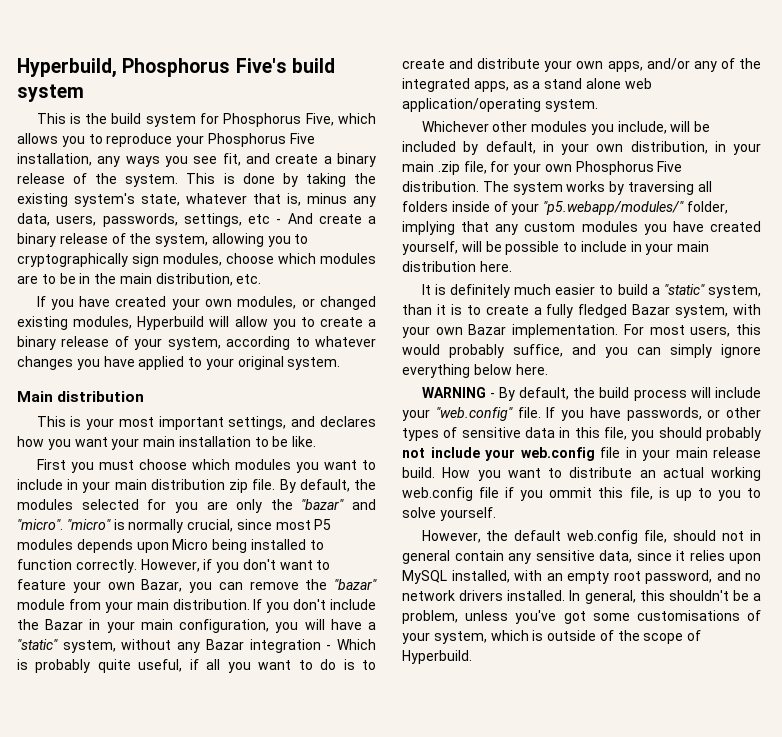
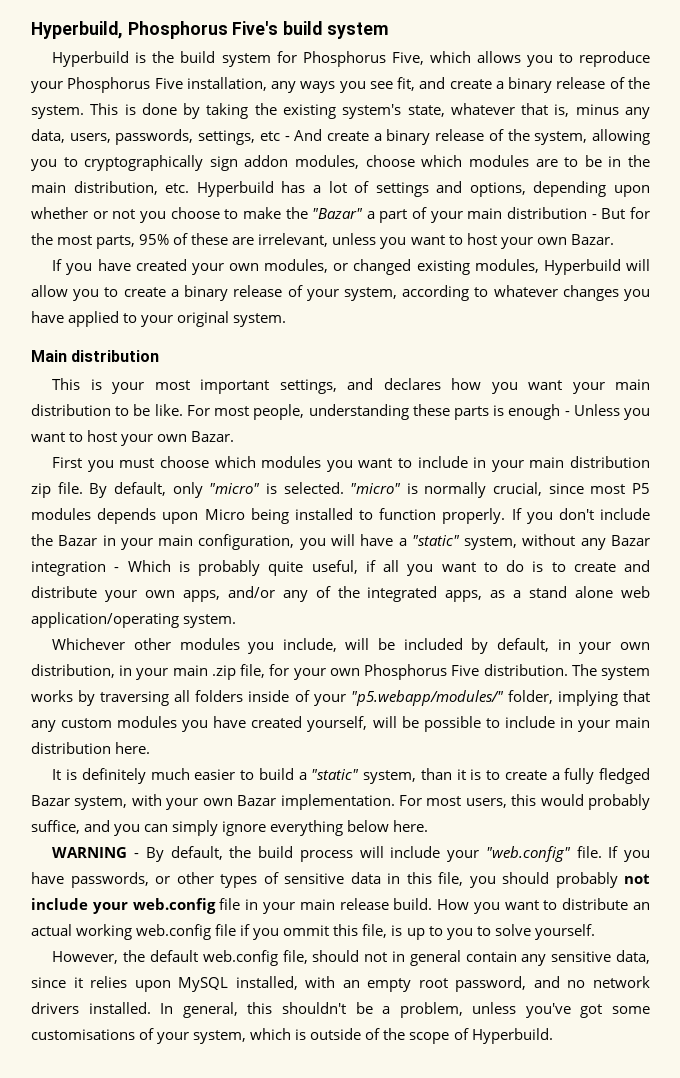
- This is the build system for Phosphorus Five, which allows you to reproduce your Phosphorus Five installation, any ways you see fit, and create a binary release of the system.
+ Hyperbuild is the build system for Phosphorus Five, which allows you to reproduce your Phosphorus Five installation, any ways you see fit, and create a binary release of the system.
- This is done by taking the existing system's state, whatever that is, minus any data, users, passwords, settings, etc - And create a binary release of the system, allowing you to cryptographically sign modules, choose which modules are to be in the main distribution, etc.
+ This is done by taking the existing system's state, whatever that is, minus any data, users, passwords, settings, etc - And create a binary release of the system, allowing you to cryptographically sign addon modules, choose which modules are to be in the main distribution, etc. Hyperbuild has a lot of settings and options, depending upon whether or not you choose to make the "Bazar" a part of your main distribution - But for the most parts, 95% of these are irrelevant, unless you want to host your own Bazar.
- This is your most important settings, and declares how you want your main installation to be like.
+ This is your most important settings, and declares how you want your main distribution to be like. For most people, understanding these parts is enough - Unless you want to host your own Bazar.
- By default, the modules selected for you are only the "bazar" and "micro".
+ By default, only "micro" is selected.
- "micro" is normally crucial, since most P5 modules depends upon Micro being installed to function correctly. However, if you don't want to feature your own Bazar, you can remove the "bazar" module from your main distribution.
+ "micro" is normally crucial, since most P5 modules depends upon Micro being installed to function properly.

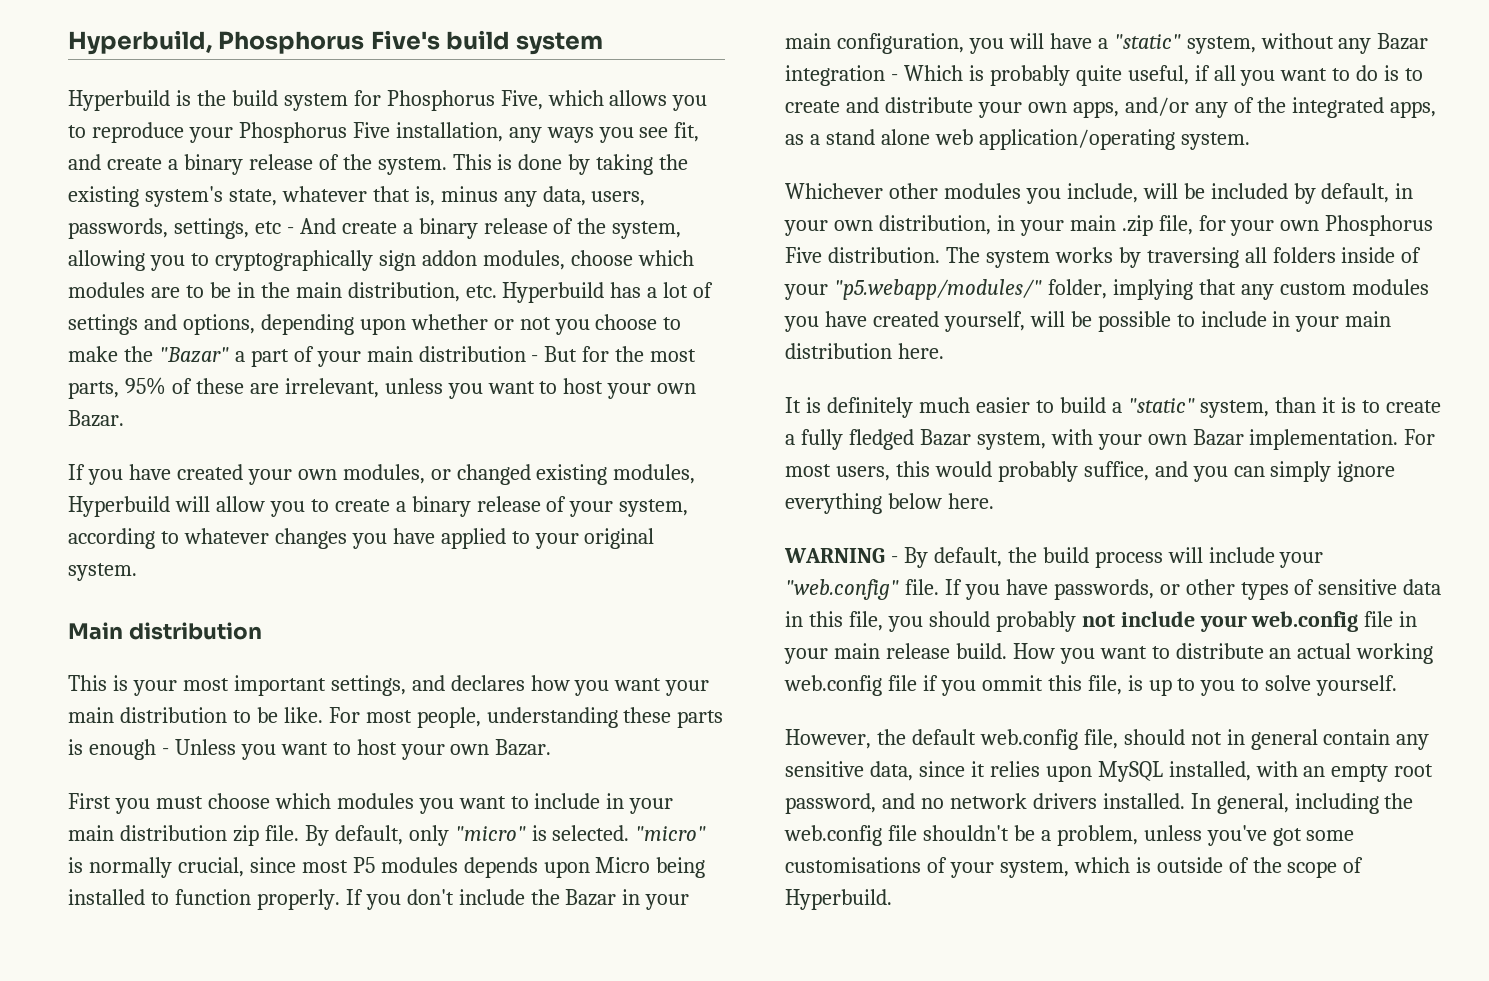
- In general, this shouldn't be a problem, unless you've got some customisations of your system, which is outside of the scope of Hyperbuild.
+ In general, including the web.config file shouldn't be a problem, unless you've got some customisations of your system, which is outside of the scope of Hyperbuild.

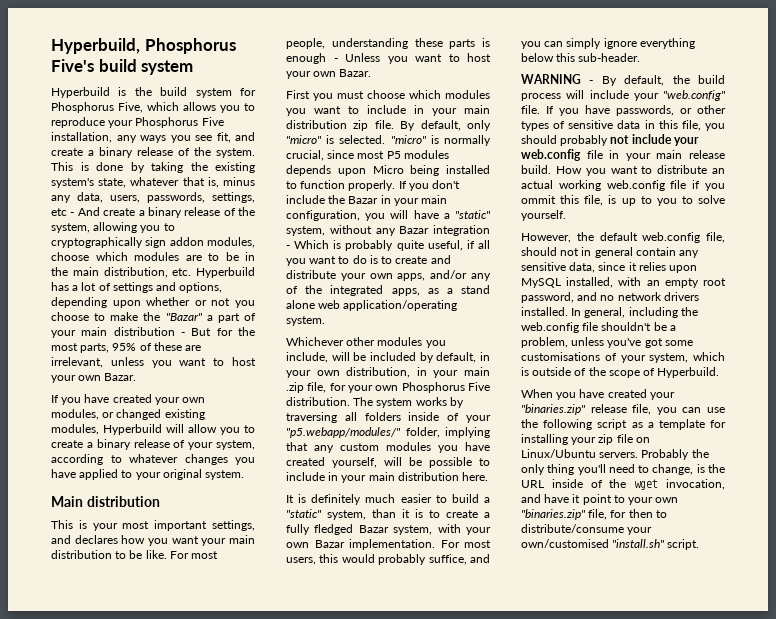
- For most users, this would probably suffice, and you can simply ignore everything below here.
+ For most users, this would probably suffice, and you can simply ignore everything below this sub-header.
+ When you have created your "binaries.zip" release file, you can use the following script as a template for installing your zip file on Linux/Ubuntu servers. Probably the only thing you'll need to change, is the URL inside of the wget invocation, and have it point to your own "binaries.zip" file, for then to distribute/consume your own/customised "install.sh" script.

